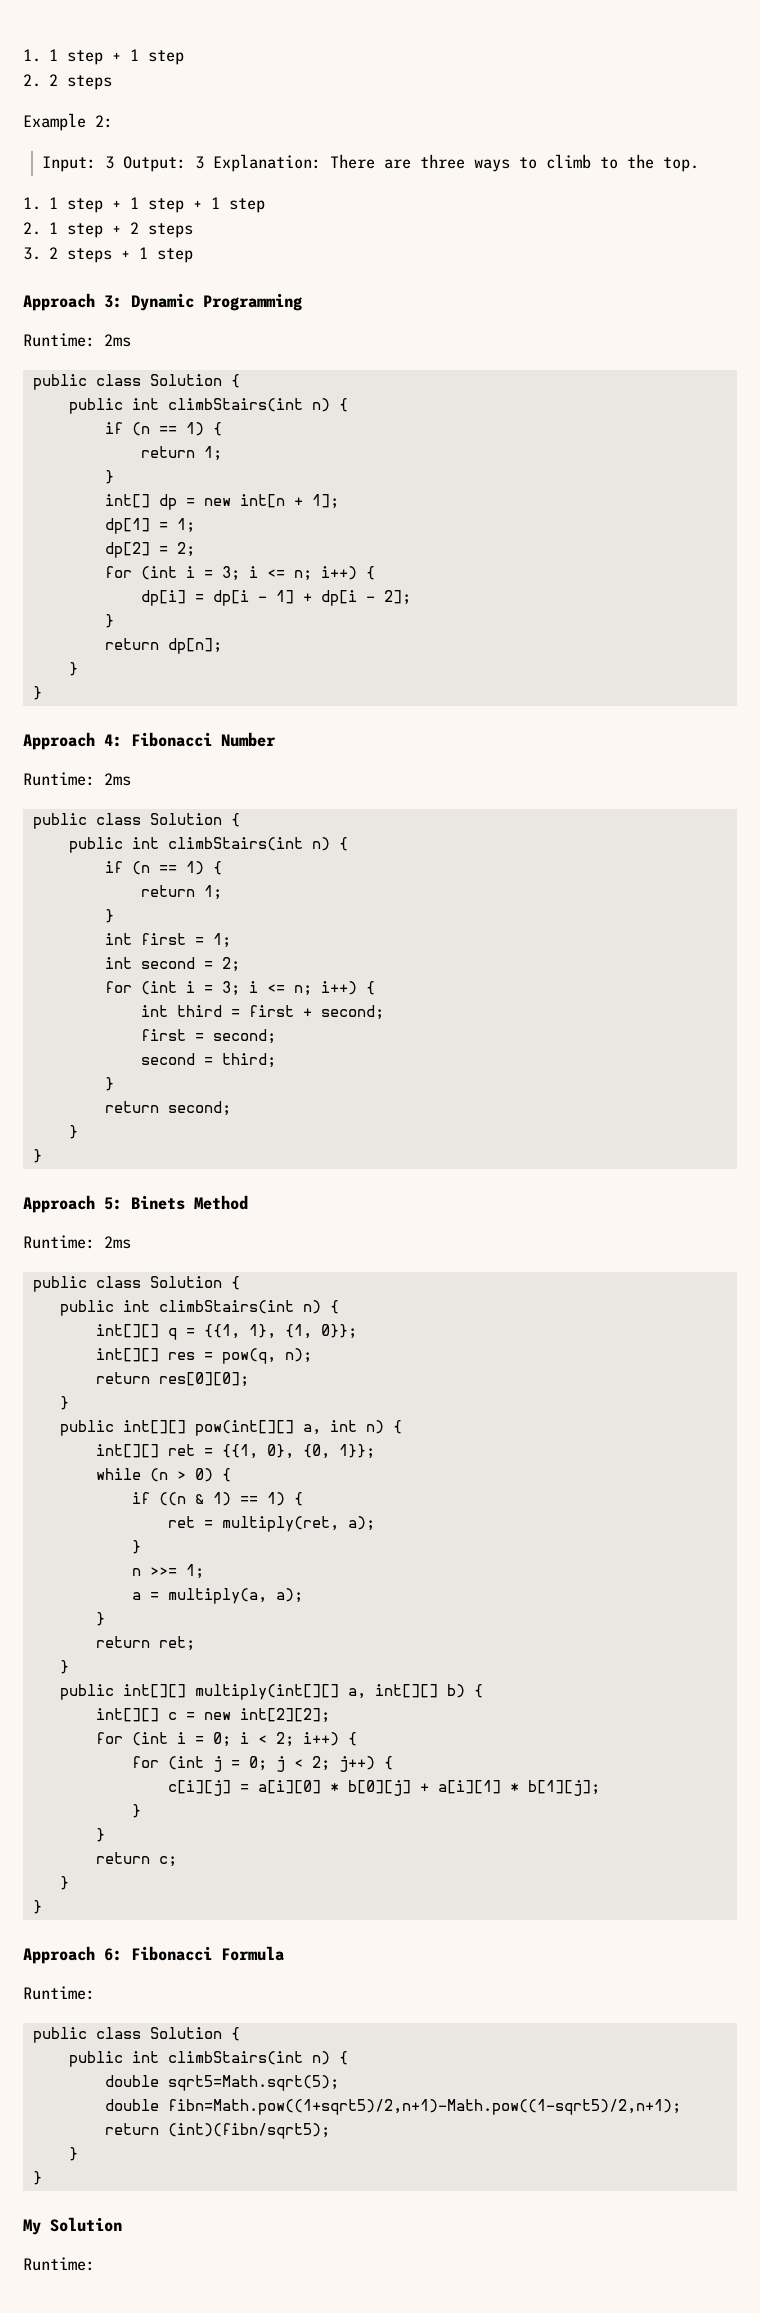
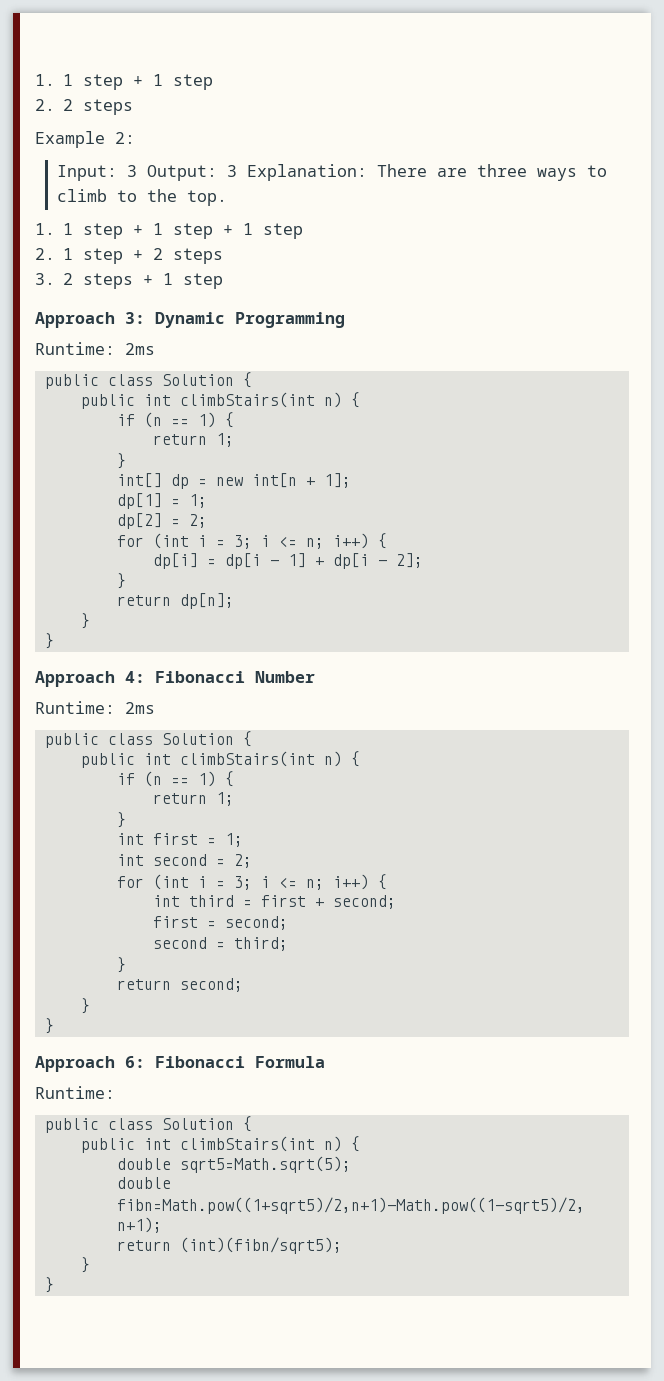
- Approach 5: Binets Method
- Runtime: 2ms
- public class Solution {
- public int climbStairs(int n) {
- int[][] q = {{1, 1}, {1, 0}};
- int[][] res = pow(q, n);
- return res[0][0];
- }
- public int[][] pow(int[][] a, int n) {
- int[][] ret = {{1, 0}, {0, 1}};
- while (n > 0) {
- if ((n & 1) == 1) {
- ret = multiply(ret, a);
- }
- n >>= 1;
- a = multiply(a, a);
- }
- return ret;
- }
- public int[][] multiply(int[][] a, int[][] b) {
- int[][] c = new int[2][2];
- for (int i = 0; i < 2; i++) {
- for (int j = 0; j < 2; j++) {
- c[i][j] = a[i][0] * b[0][j] + a[i][1] * b[1][j];
- }
- }
- return c;
- }
- }
- My Solution
- Runtime:

